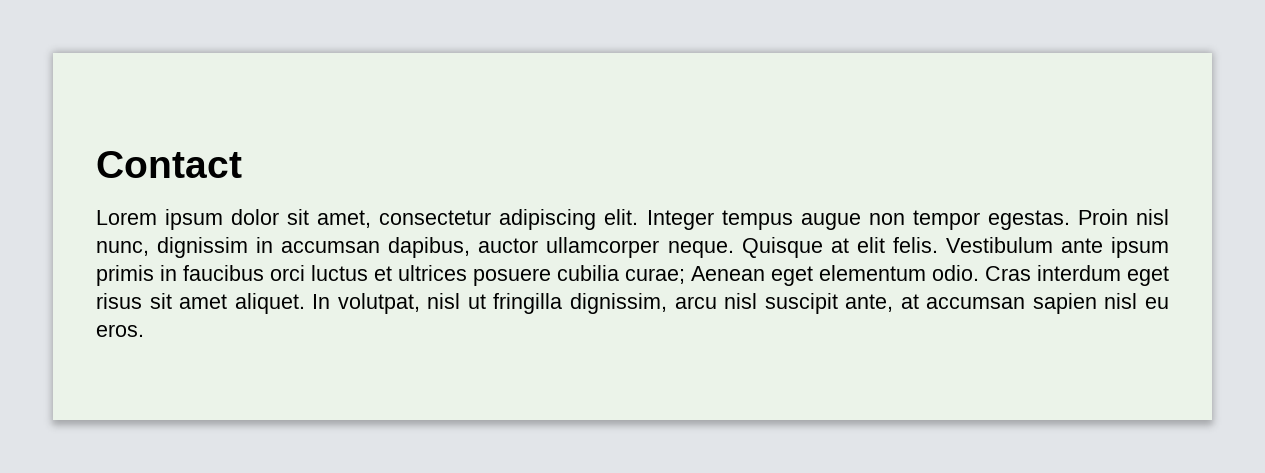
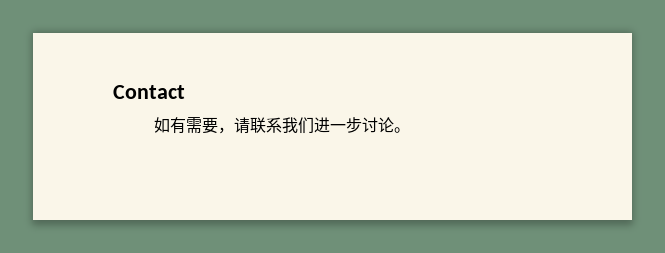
- Lorem ipsum dolor sit amet, consectetur adipiscing elit. Integer tempus augue non tempor egestas. Proin nisl nunc, dignissim in accumsan dapibus, auctor ullamcorper neque. Quisque at elit felis. Vestibulum ante ipsum primis in faucibus orci luctus et ultrices posuere cubilia curae; Aenean eget elementum odio. Cras interdum eget risus sit amet aliquet. In volutpat, nisl ut fringilla dignissim, arcu nisl suscipit ante, at accumsan sapien nisl eu eros.
+ 如有需要，请联系我们进一步讨论。

